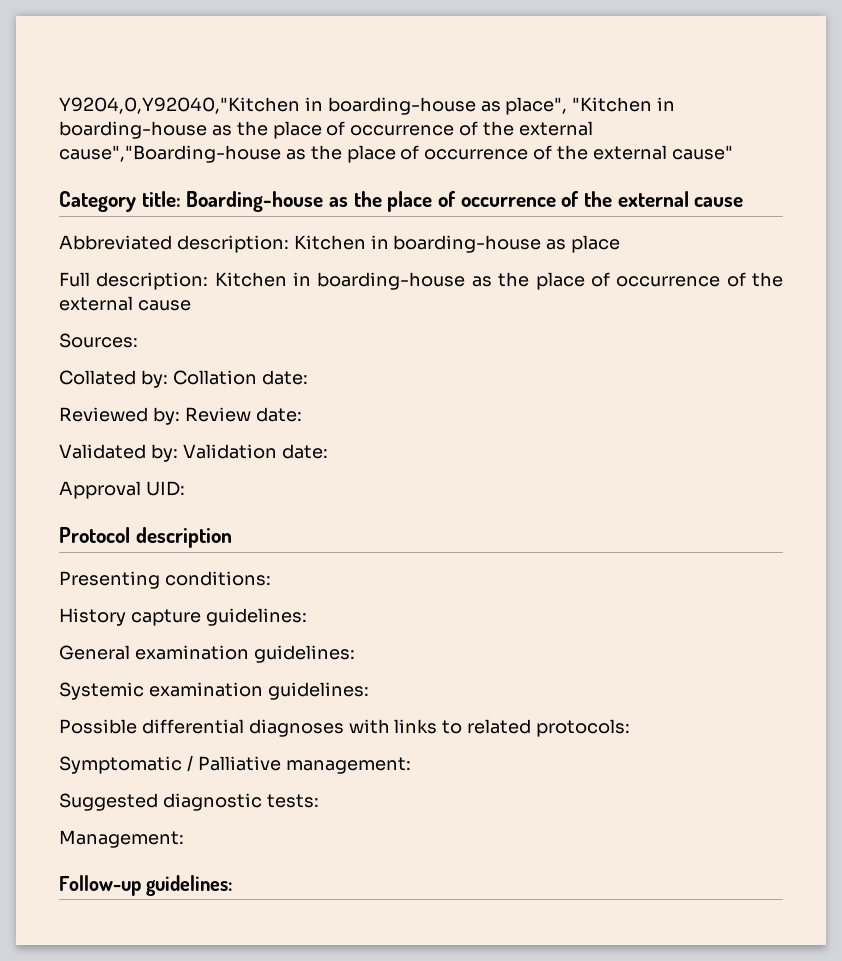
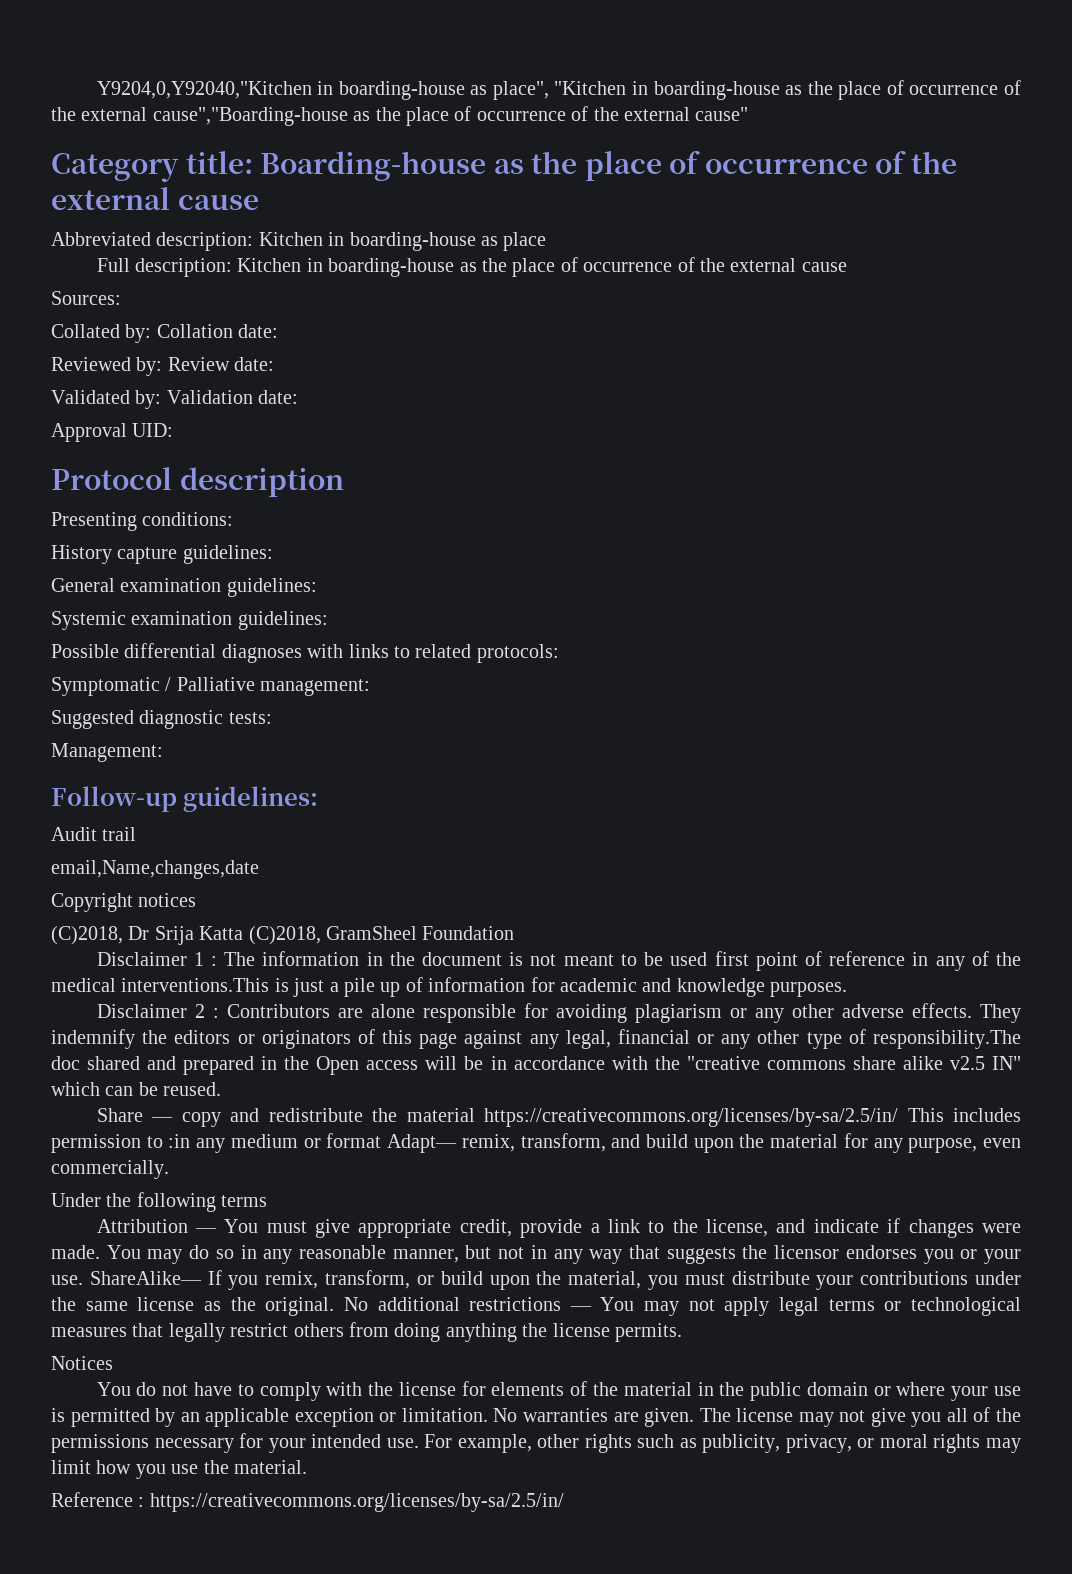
+ Audit trail
+ email,Name,changes,date
+ Copyright notices
+ (C)2018, Dr Srija Katta (C)2018, GramSheel Foundation
+ Disclaimer 1 : The information in the document is not meant to be used first point of reference in any of the medical interventions.This is just a pile up of information for academic and knowledge purposes.
+ Disclaimer 2 : Contributors are alone responsible for avoiding plagiarism or any other adverse effects. They indemnify the editors or originators of this page against any legal, financial or any other type of responsibility.The doc shared and prepared in the Open access will be in accordance with the "creative commons share alike v2.5 IN" which can be reused.
+ Share — copy and redistribute the material https://creativecommons.org/licenses/by-sa/2.5/in/ This includes permission to :in any medium or format Adapt— remix, transform, and build upon the material for any purpose, even commercially.
+ Under the following terms
+ Attribution — You must give appropriate credit, provide a link to the license, and indicate if changes were made. You may do so in any reasonable manner, but not in any way that suggests the licensor endorses you or your use. ShareAlike— If you remix, transform, or build upon the material, you must distribute your contributions under the same license as the original. No additional restrictions — You may not apply legal terms or technological measures that legally restrict others from doing anything the license permits.
+ Notices
+ You do not have to comply with the license for elements of the material in the public domain or where your use is permitted by an applicable exception or limitation. No warranties are given. The license may not give you all of the permissions necessary for your intended use. For example, other rights such as publicity, privacy, or moral rights may limit how you use the material.
+ Reference : https://creativecommons.org/licenses/by-sa/2.5/in/

